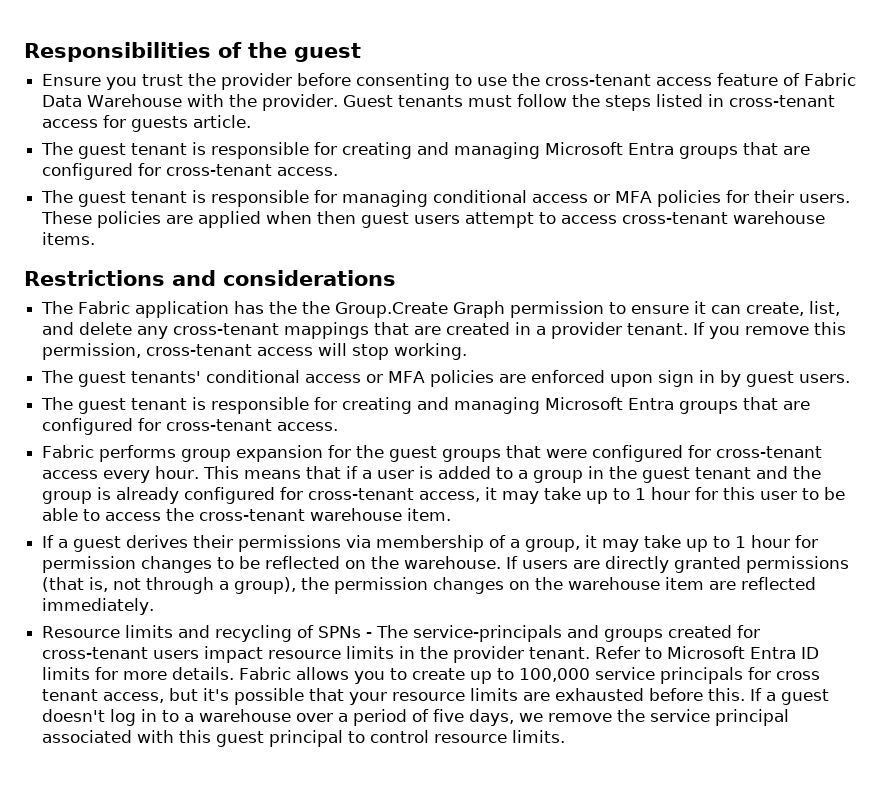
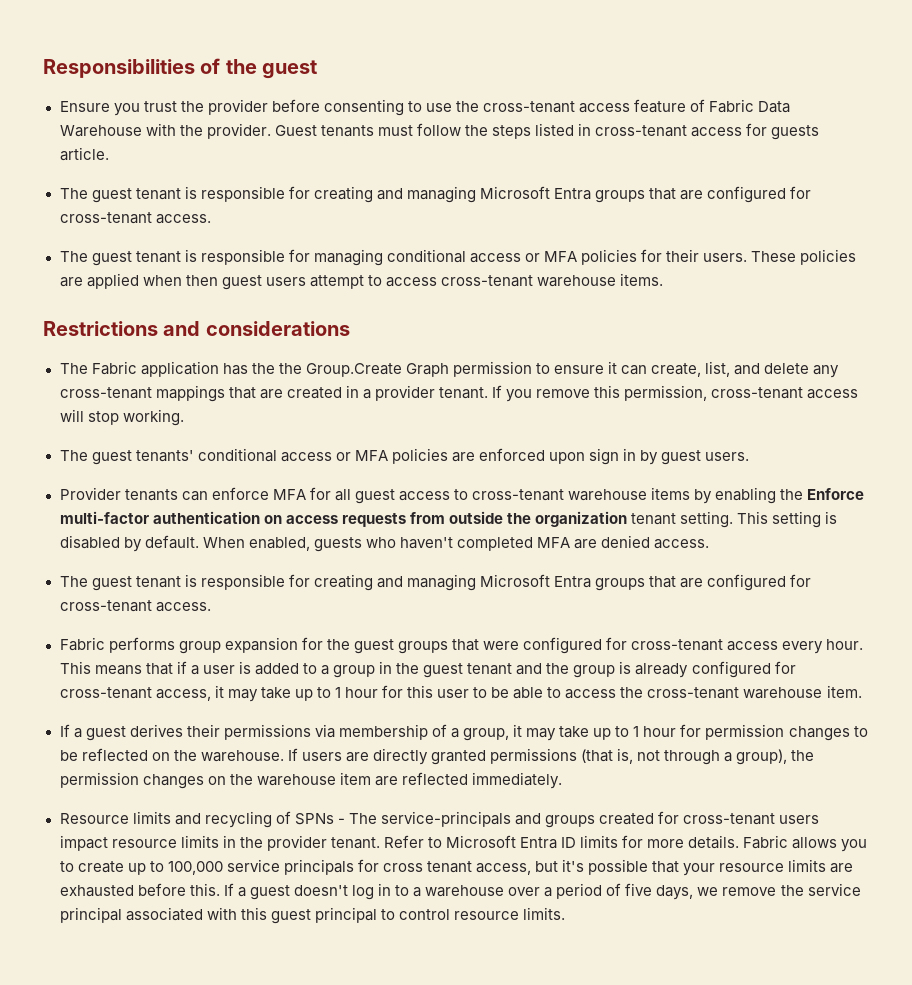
+ Provider tenants can enforce MFA for all guest access to cross-tenant warehouse items by enabling the Enforce multi-factor authentication on access requests from outside the organization tenant setting. This setting is disabled by default. When enabled, guests who haven't completed MFA are denied access.

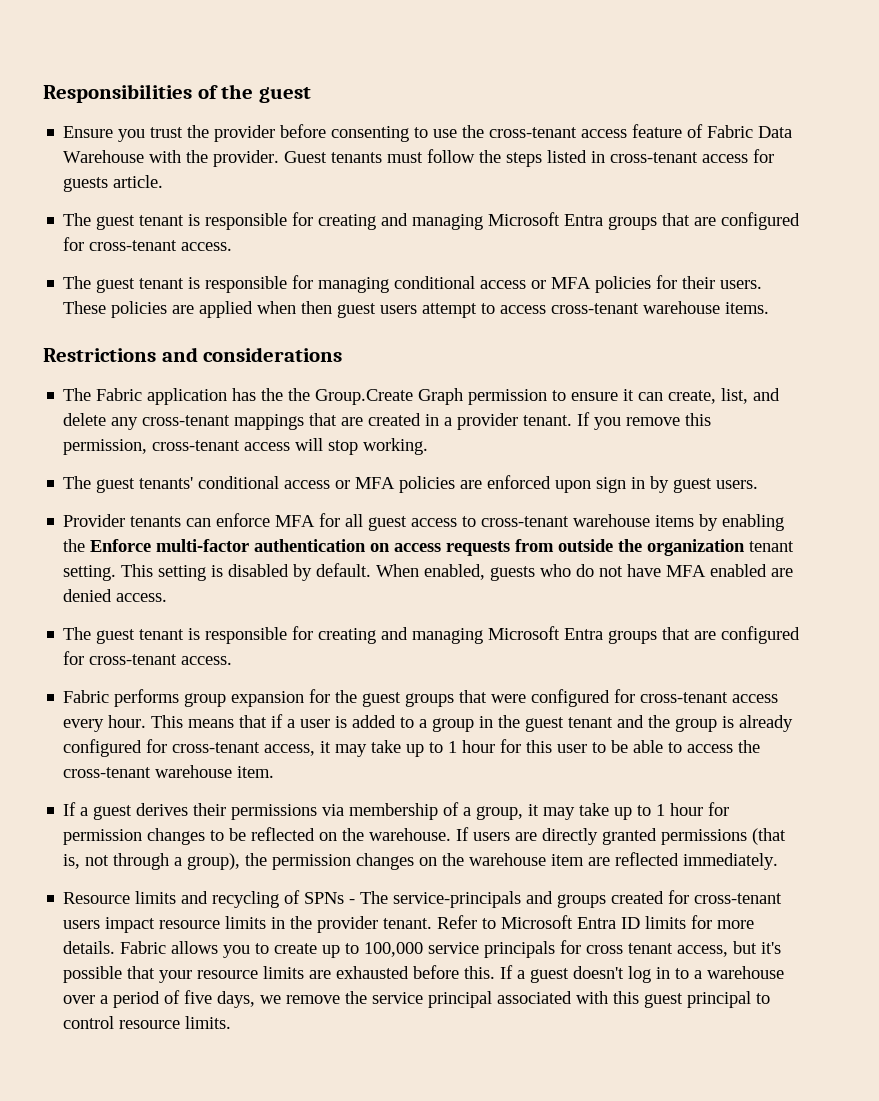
- When enabled, guests who haven't completed MFA are denied access.
+ When enabled, guests who do not have MFA enabled are denied access.

